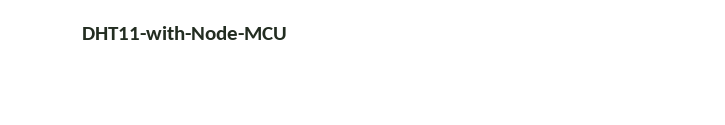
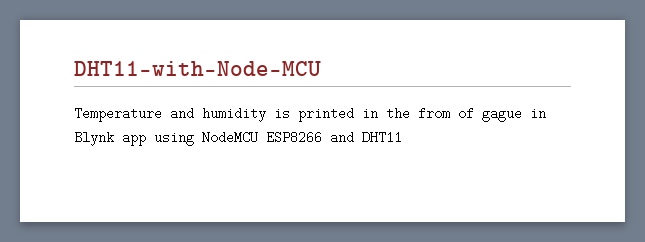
+ Temperature and humidity is printed in the from of gague in Blynk app using NodeMCU ESP8266 and DHT11

